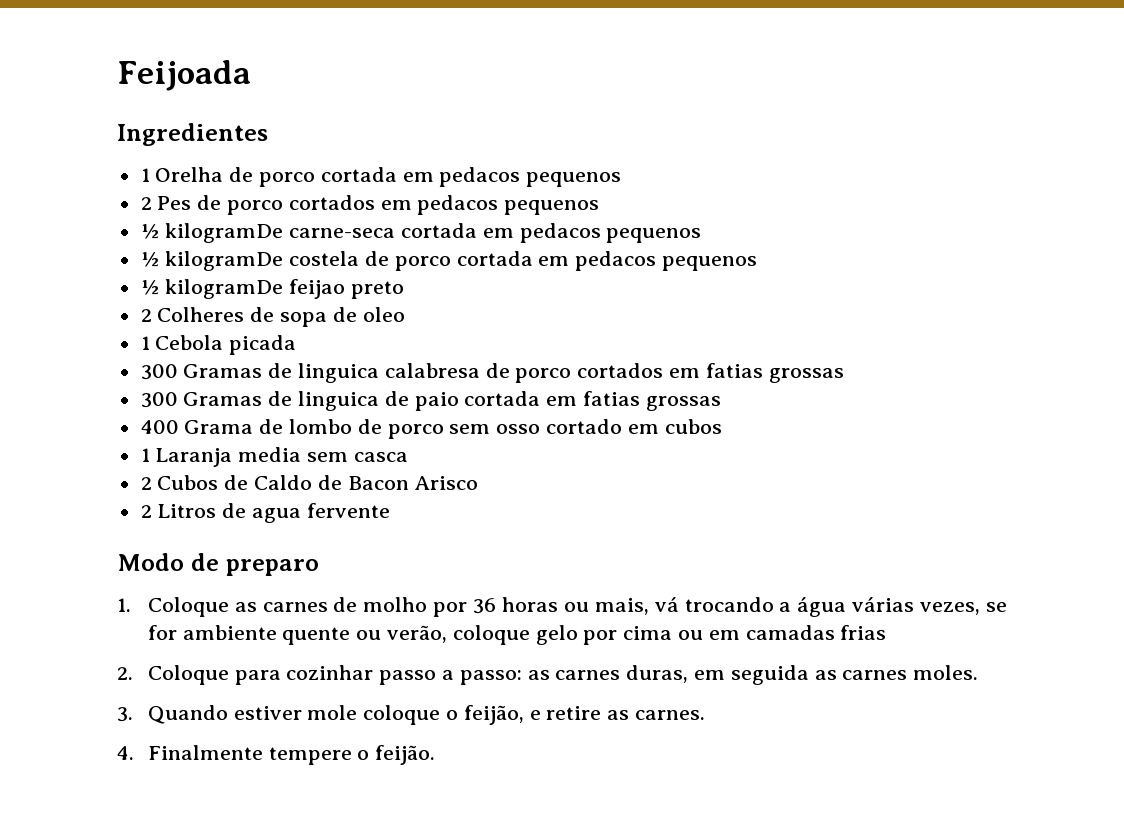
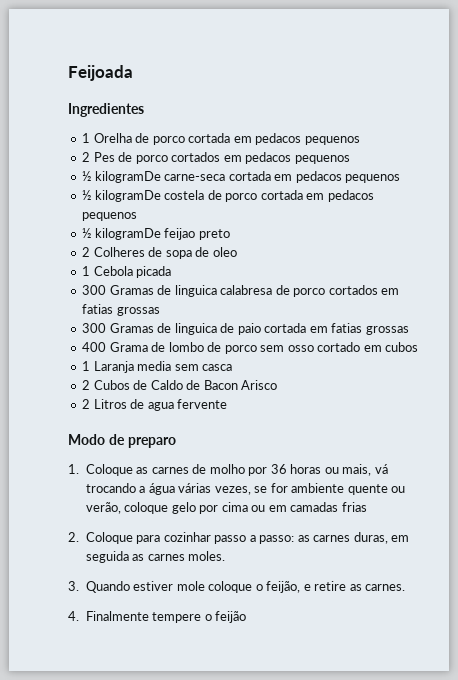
- 4. Finalmente tempere o feijão.
+ 4. Finalmente tempere o feijão

